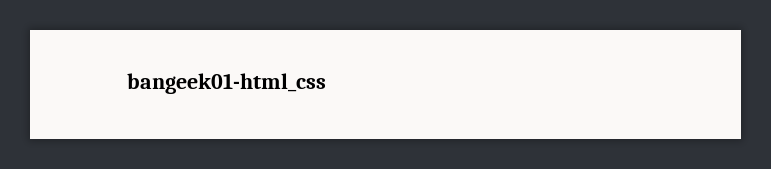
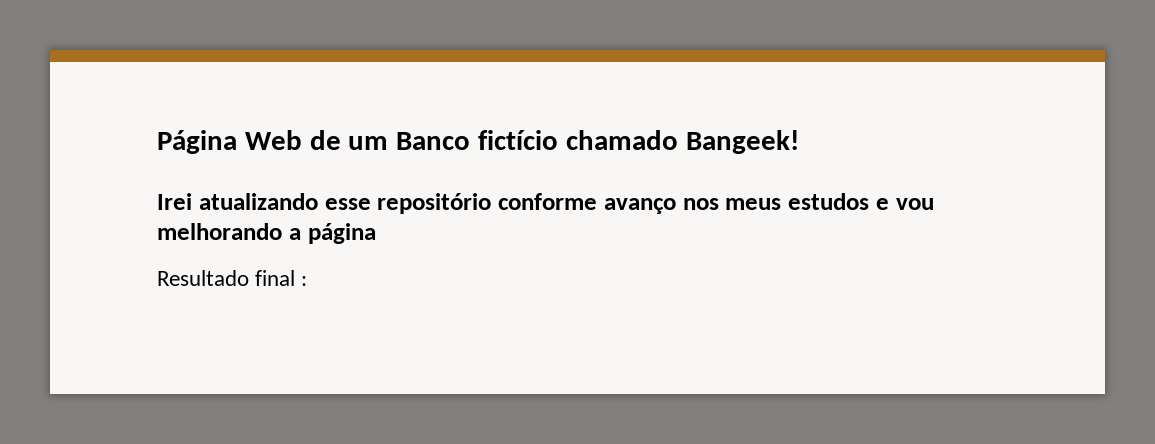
- bangeek01-html_css
+ Página Web de um Banco fictício chamado Bangeek!
+ Irei atualizando esse repositório conforme avanço nos meus estudos e vou melhorando a página
+ Resultado final :

